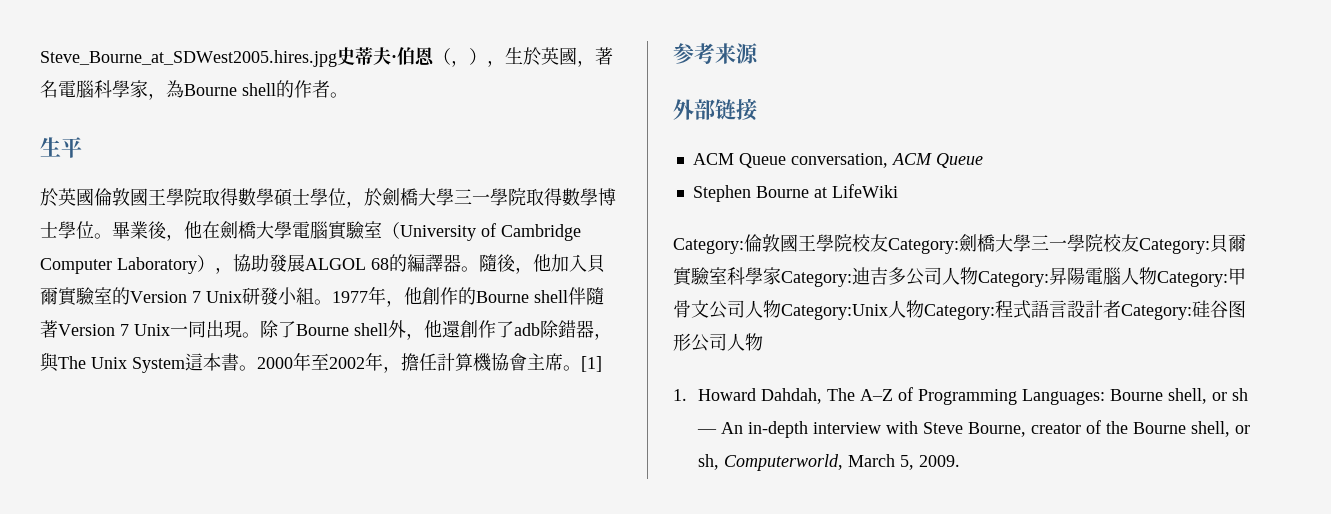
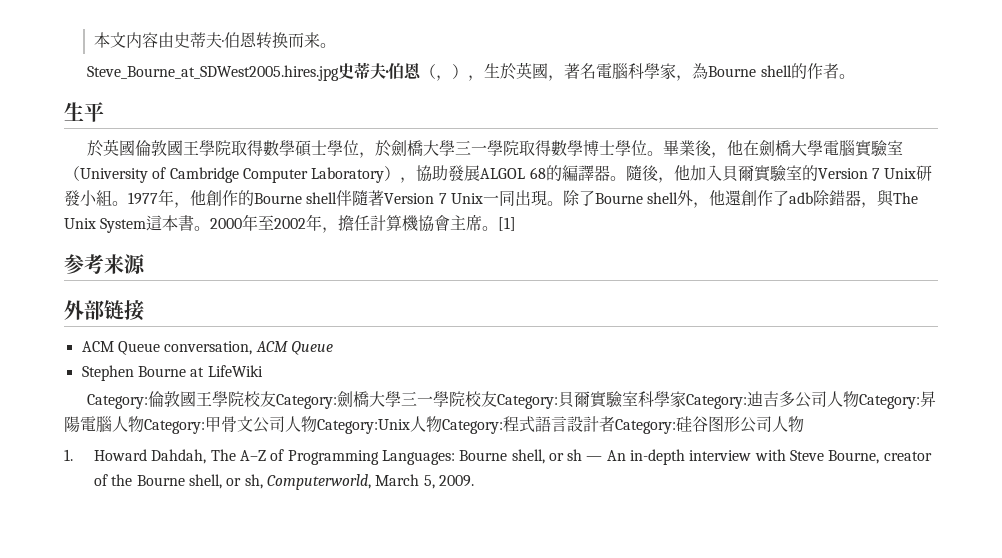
+ 本文内容由史蒂夫·伯恩转换而来。

